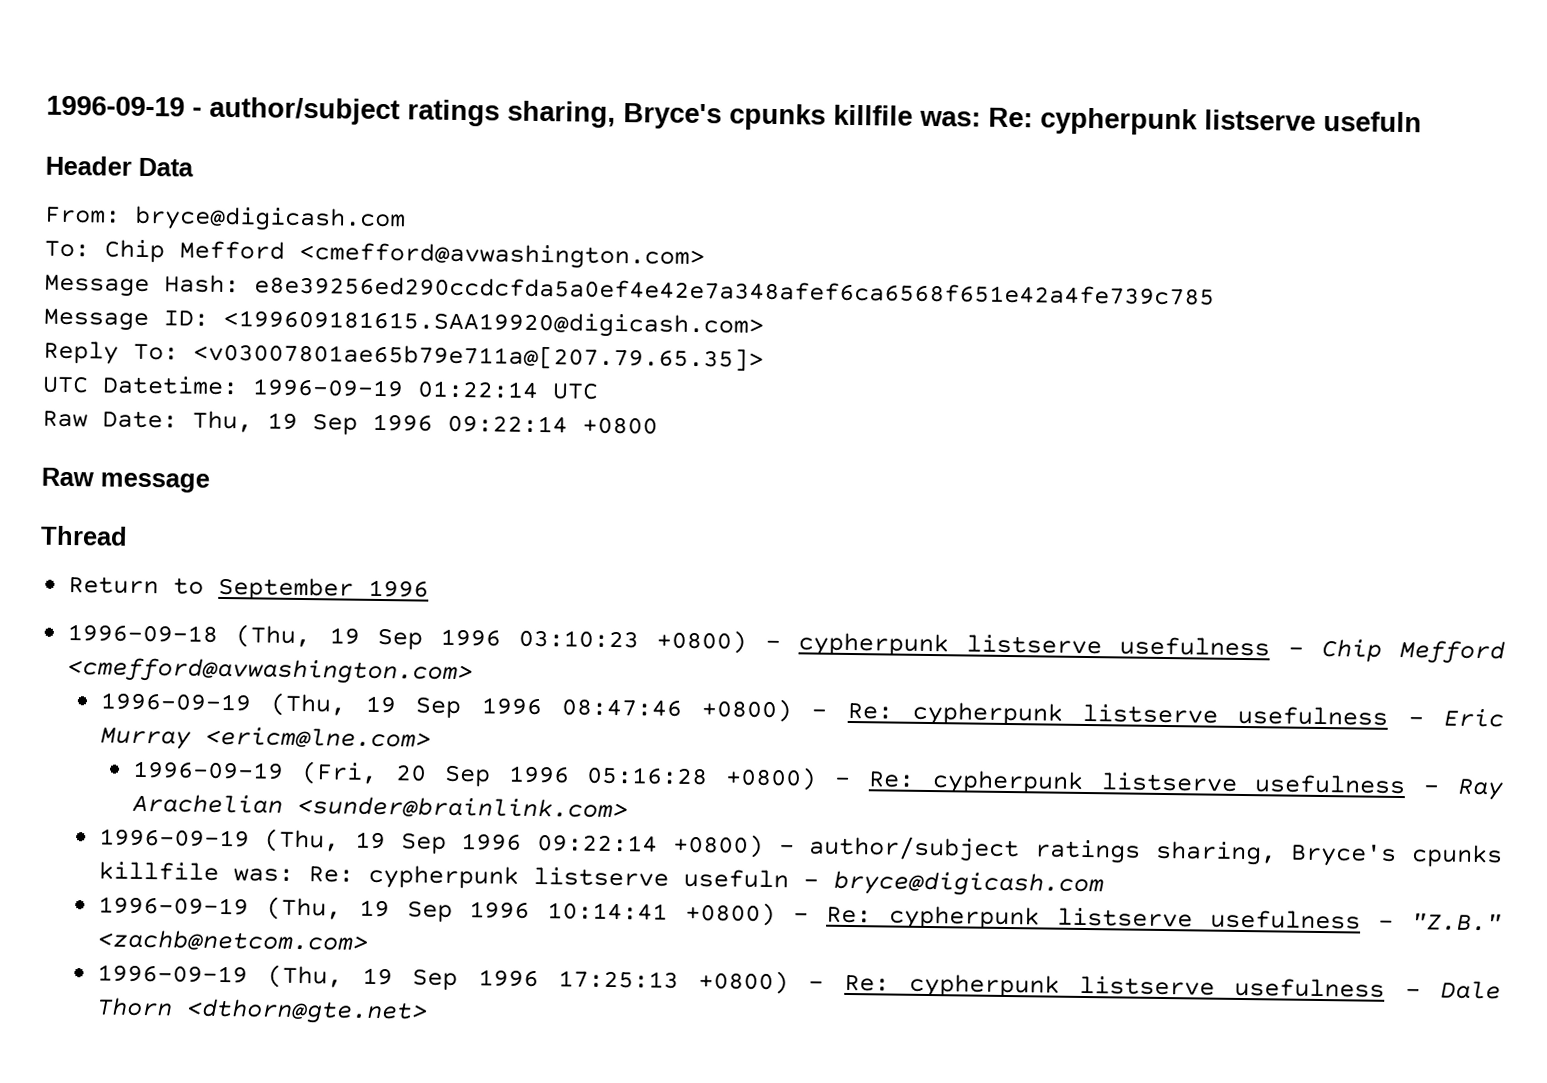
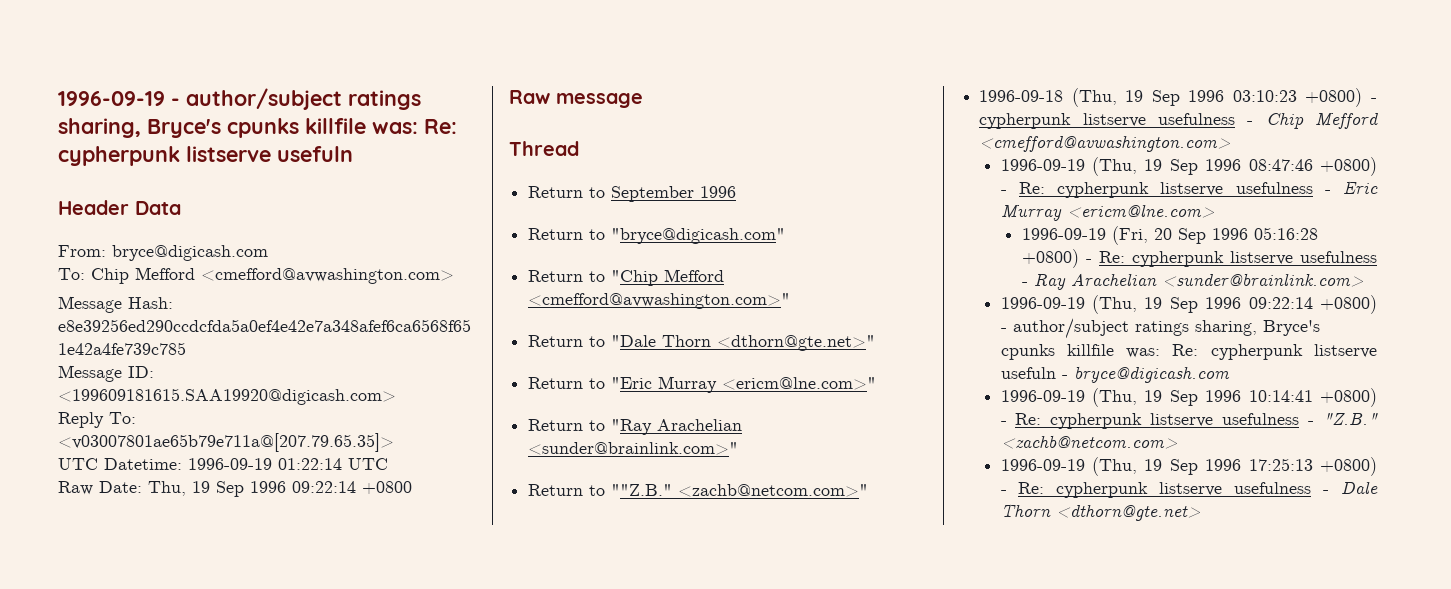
+ Return to "bryce@digicash.com"
+ Return to "Chip Mefford <cmefford@avwashington.com>"
+ Return to "Dale Thorn <dthorn@gte.net>"
+ Return to "Eric Murray <ericm@lne.com>"
+ Return to "Ray Arachelian <sunder@brainlink.com>"
+ Return to ""Z.B." <zachb@netcom.com>"

